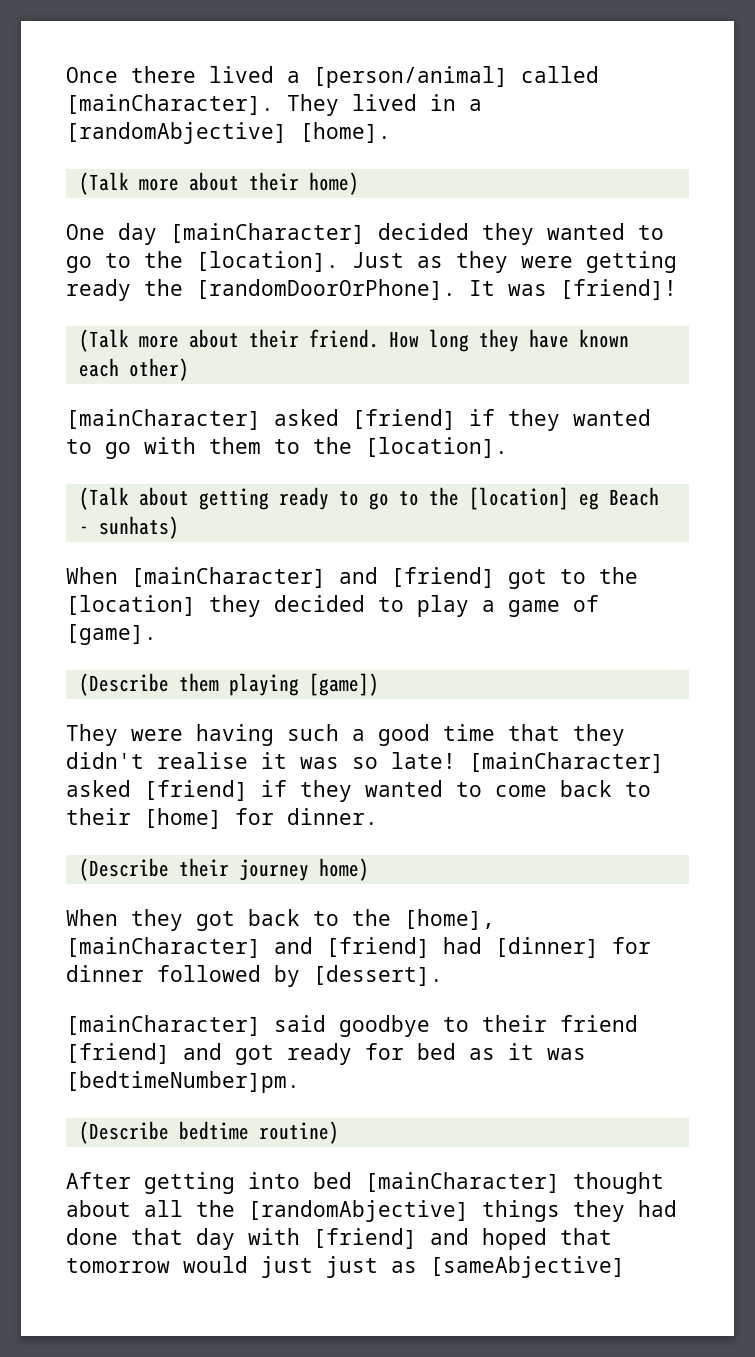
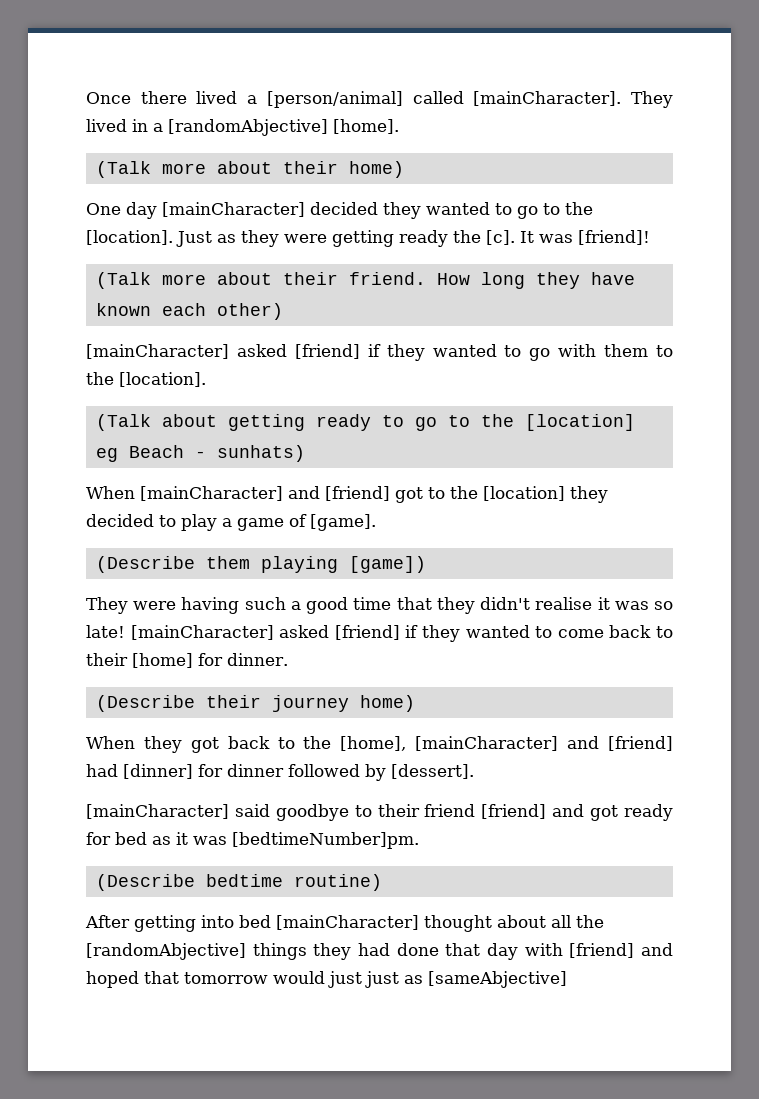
- Just as they were getting ready the [randomDoorOrPhone].
+ Just as they were getting ready the [c].

